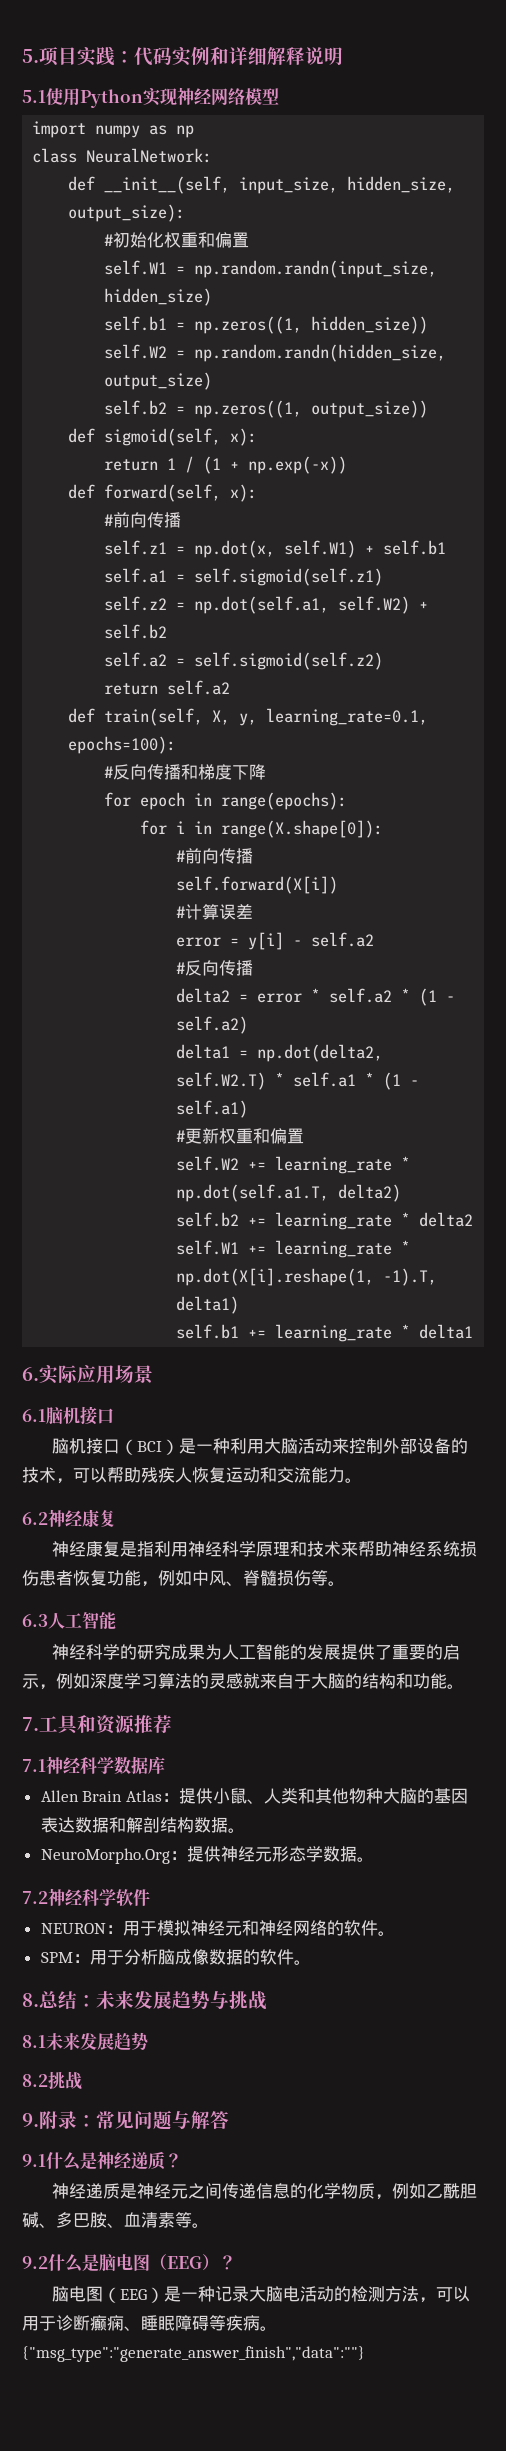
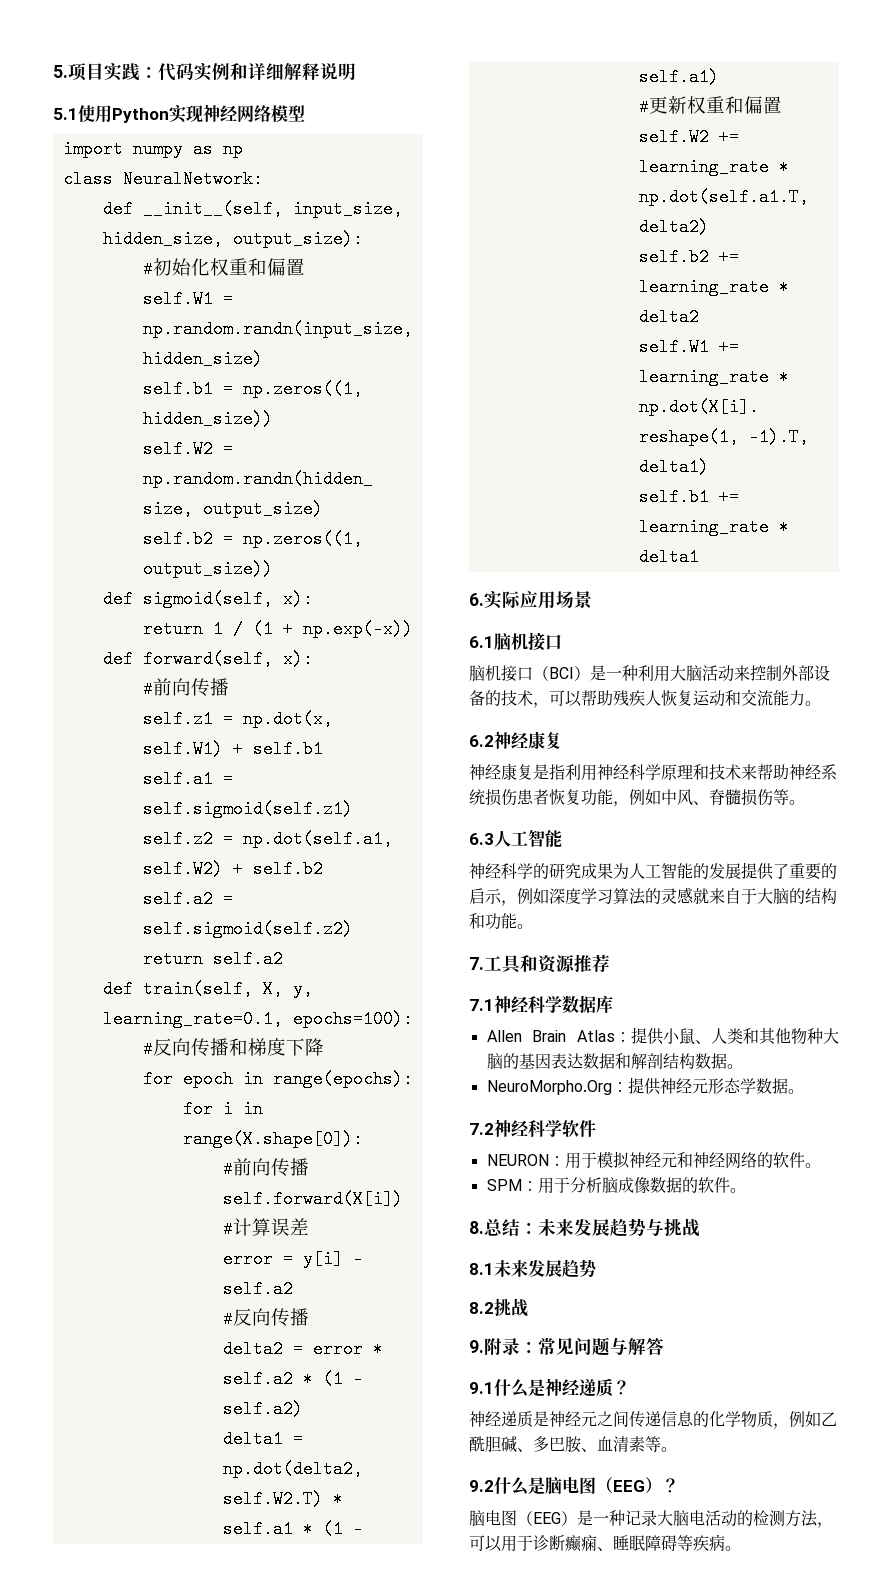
- {"msg_type":"generate_answer_finish","data":""}

